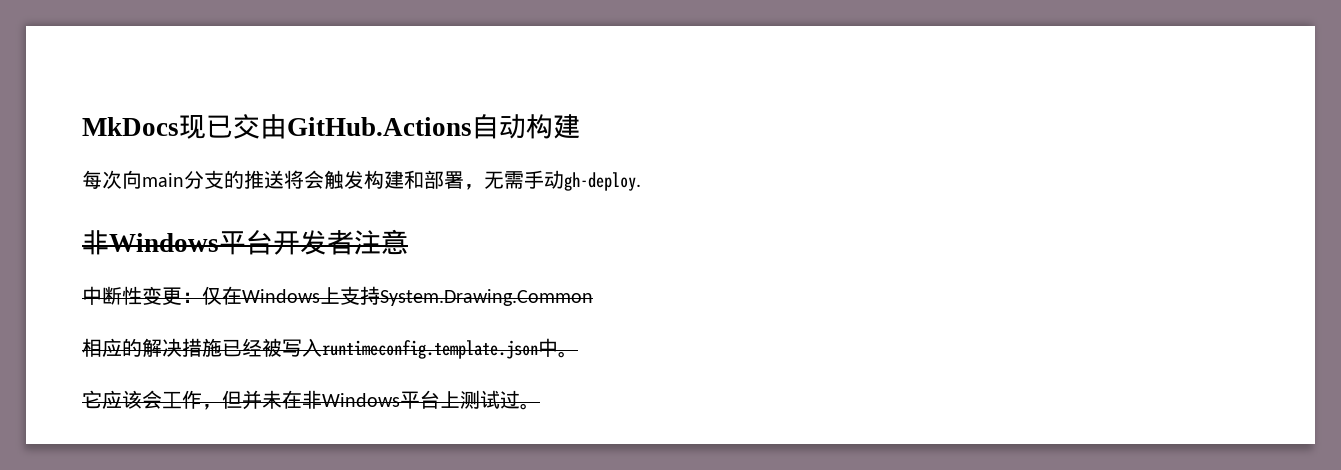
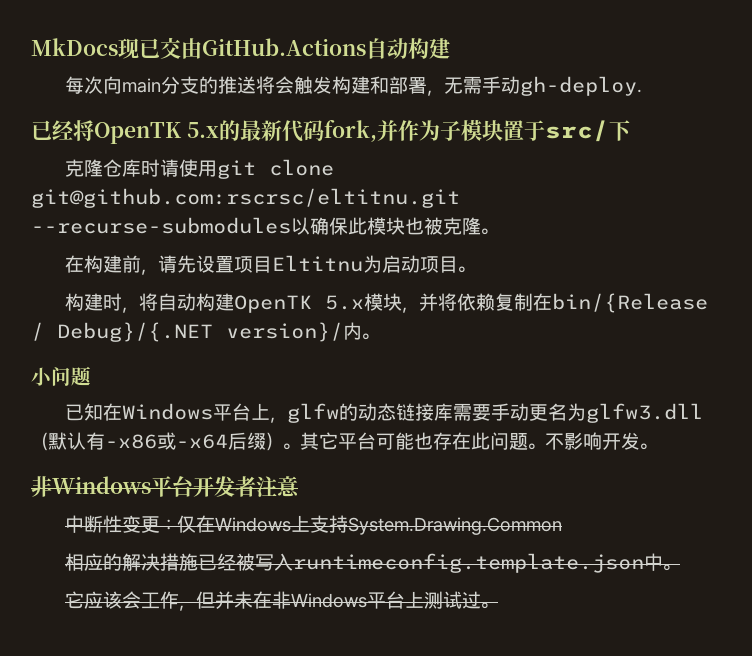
+ 已经将OpenTK 5.x的最新代码fork,并作为子模块置于src/下
+ 克隆仓库时请使用git clone git@github.com:rscrsc/eltitnu.git --recurse-submodules以确保此模块也被克隆。
+ 在构建前，请先设置项目Eltitnu为启动项目。
+ 构建时，将自动构建OpenTK 5.x模块，并将依赖复制在bin/{Release / Debug}/{.NET version}/内。
+ 小问题
+ 已知在Windows平台上，glfw的动态链接库需要手动更名为glfw3.dll（默认有-x86或-x64后缀）。其它平台可能也存在此问题。不影响开发。

